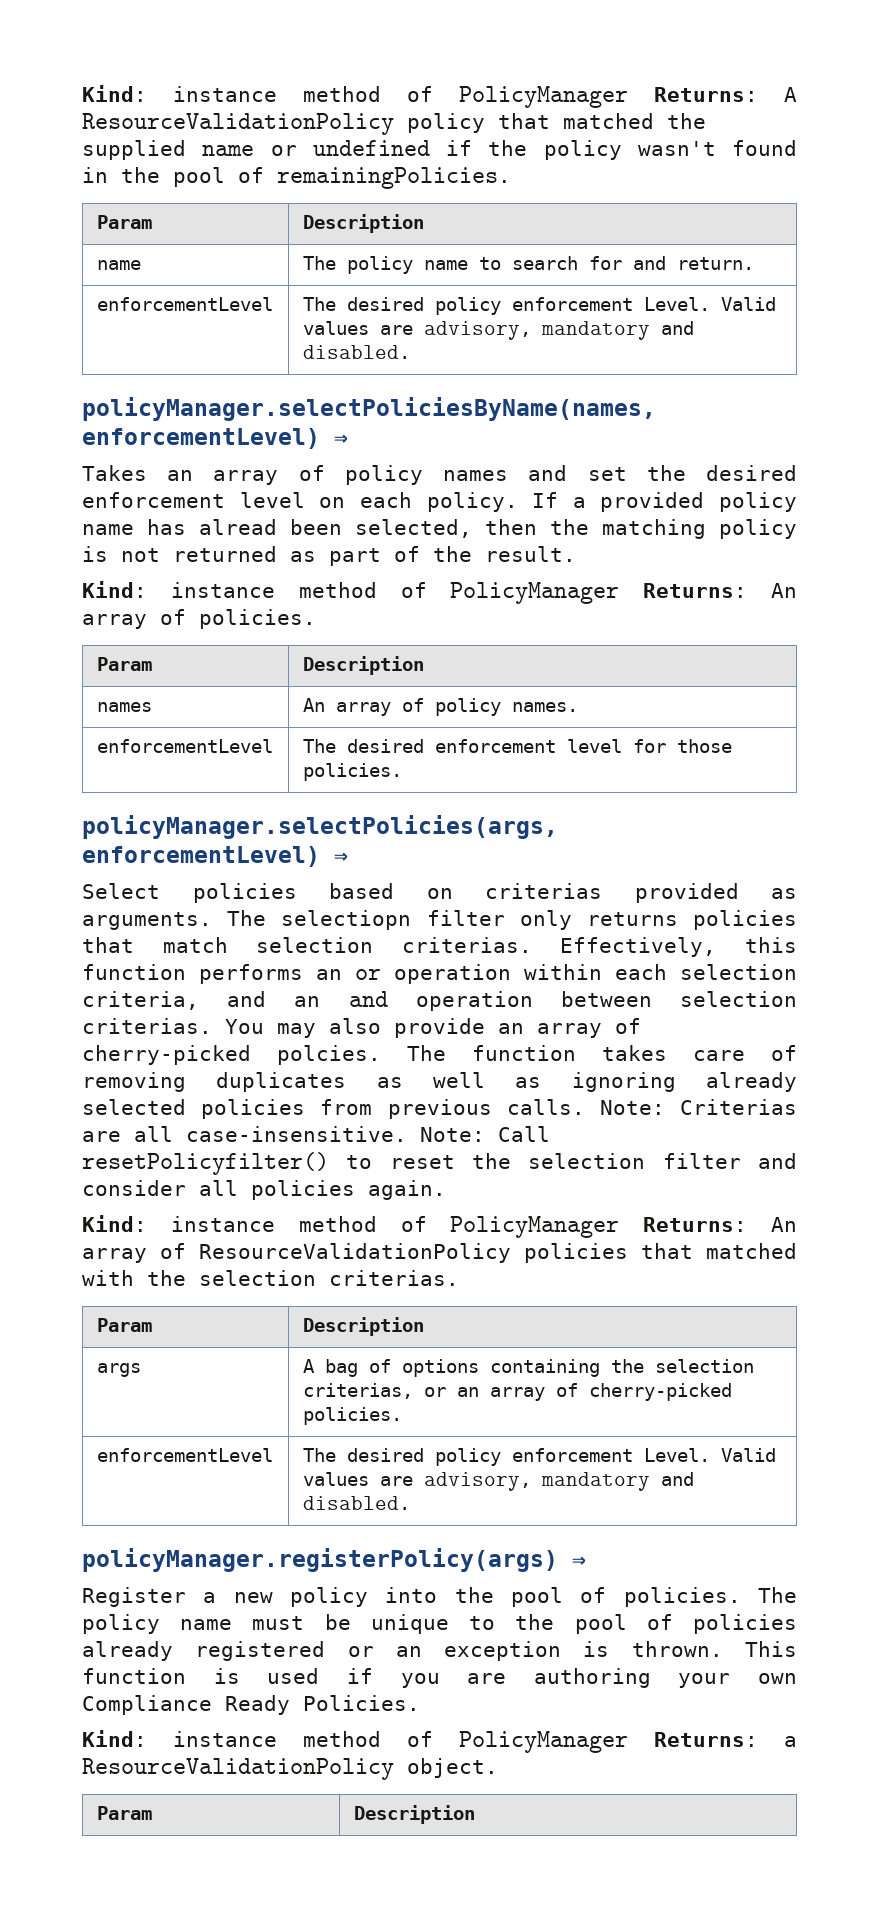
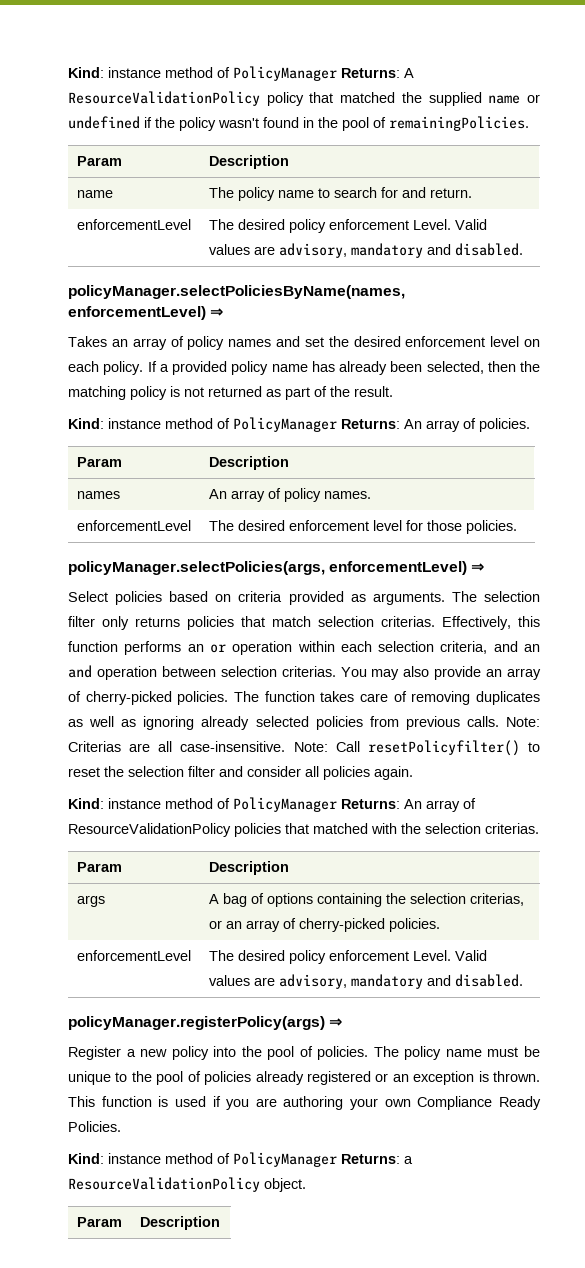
- If a provided policy name has alread been selected, then the matching policy is not returned as part of the result.
+ If a provided policy name has already been selected, then the matching policy is not returned as part of the result.
- Select policies based on criterias provided as arguments.
+ Select policies based on criteria provided as arguments.
- The selectiopn filter only returns policies that match selection criterias.
+ The selection filter only returns policies that match selection criterias.
- You may also provide an array of cherry-picked polcies.
+ You may also provide an array of cherry-picked policies.

